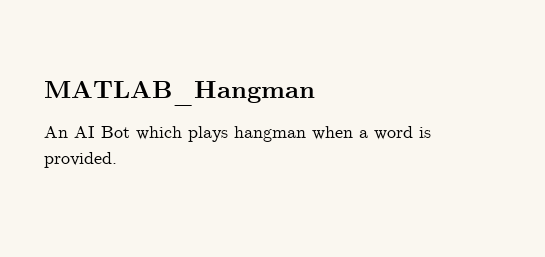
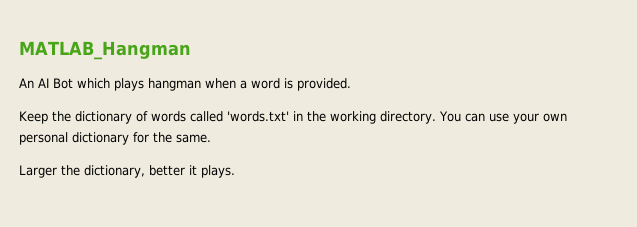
+ Keep the dictionary of words called 'words.txt' in the working directory. You can use your own personal dictionary for the same.
+ Larger the dictionary, better it plays.

